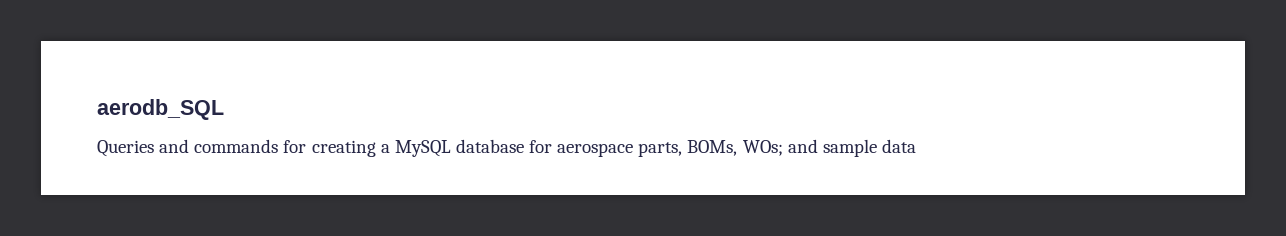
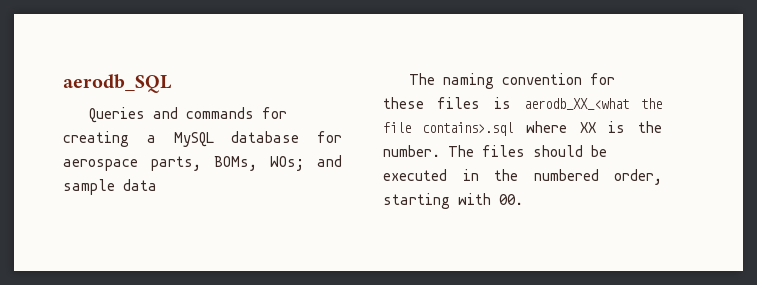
+ The naming convention for these files is aerodb_XX_<what the file contains>.sql where XX is the number. The files should be executed in the numbered order, starting with 00.

